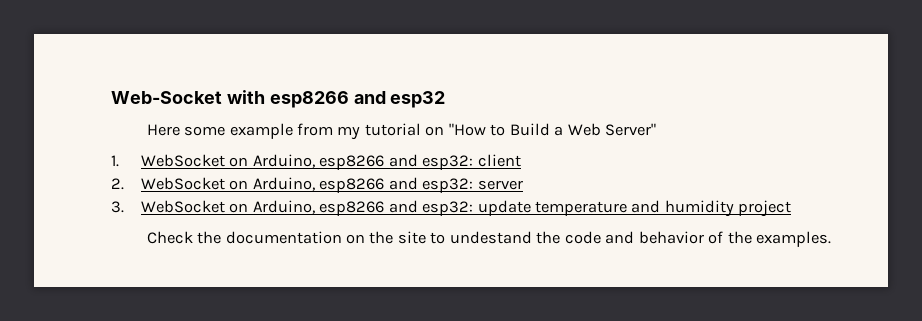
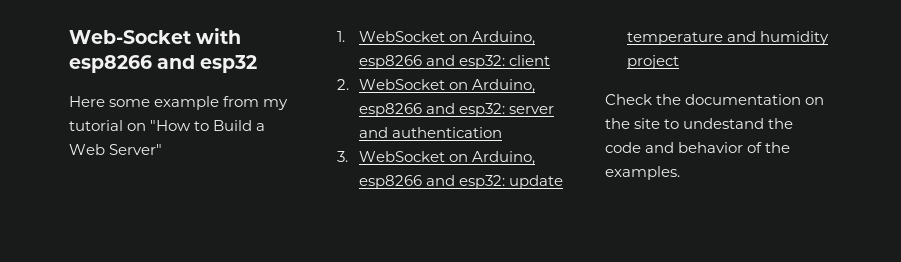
- 2. WebSocket on Arduino, esp8266 and esp32: server
+ 2. WebSocket on Arduino, esp8266 and esp32: server and authentication

